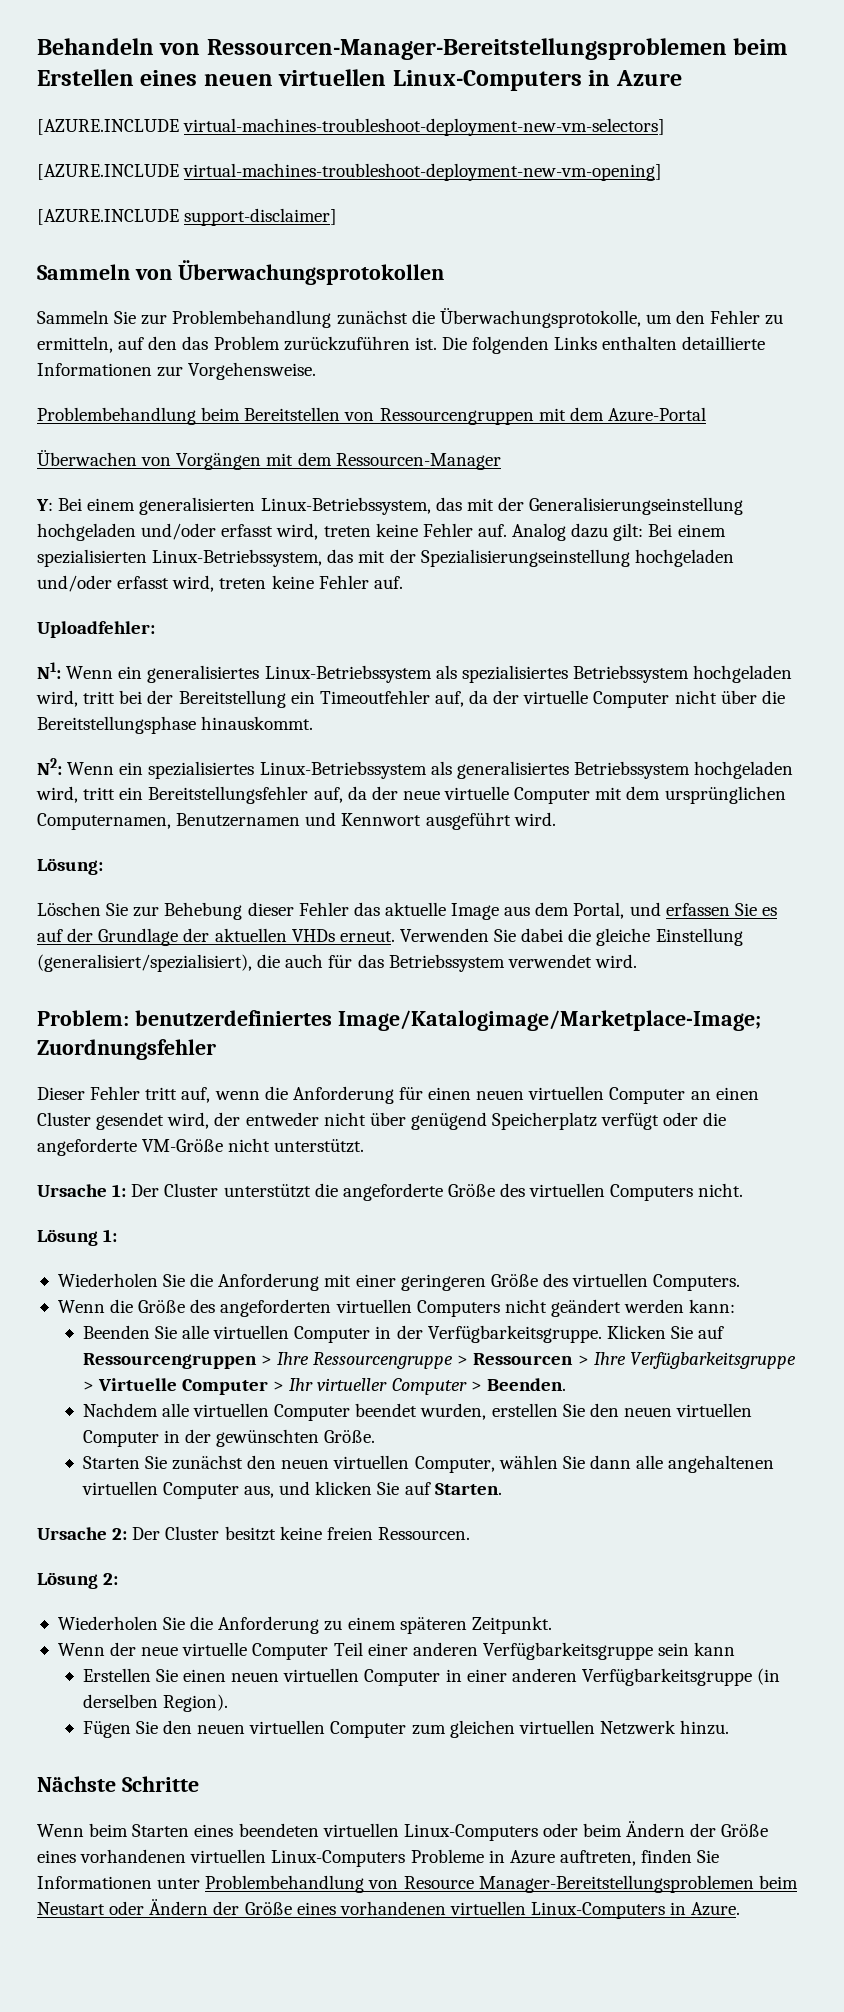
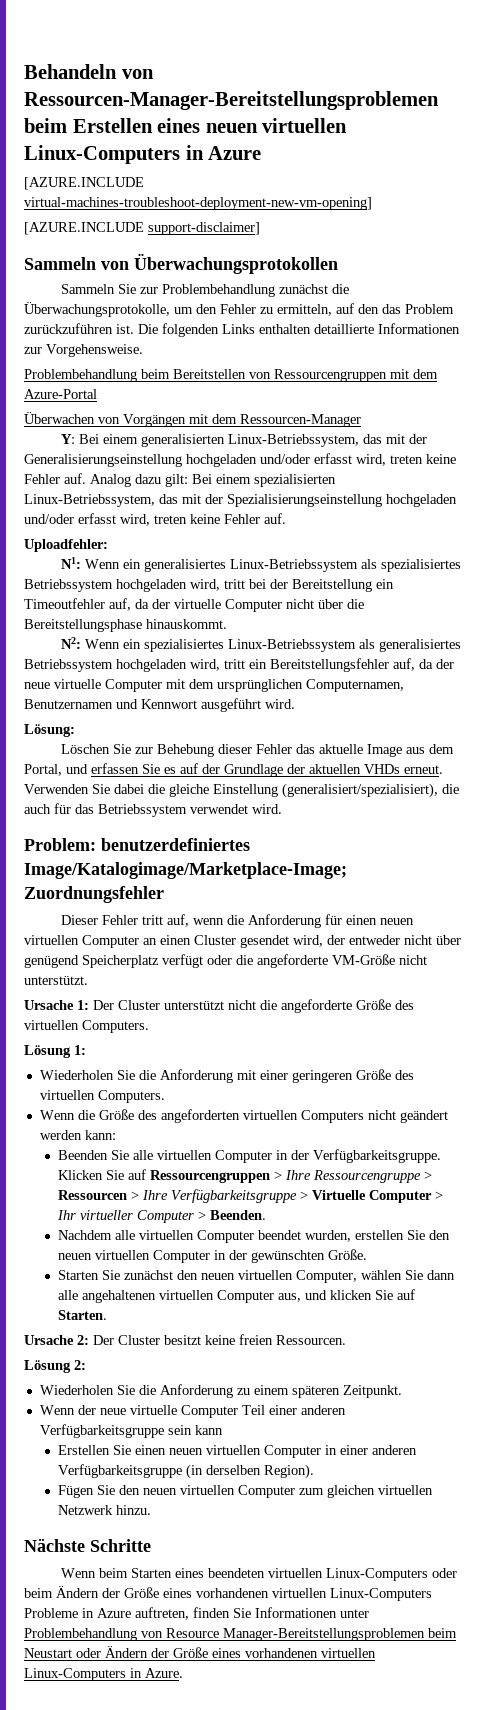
- [AZURE.INCLUDE virtual-machines-troubleshoot-deployment-new-vm-selectors]
- Ursache 1: Der Cluster unterstützt die angeforderte Größe des virtuellen Computers nicht.
+ Ursache 1: Der Cluster unterstützt nicht die angeforderte Größe des virtuellen Computers.

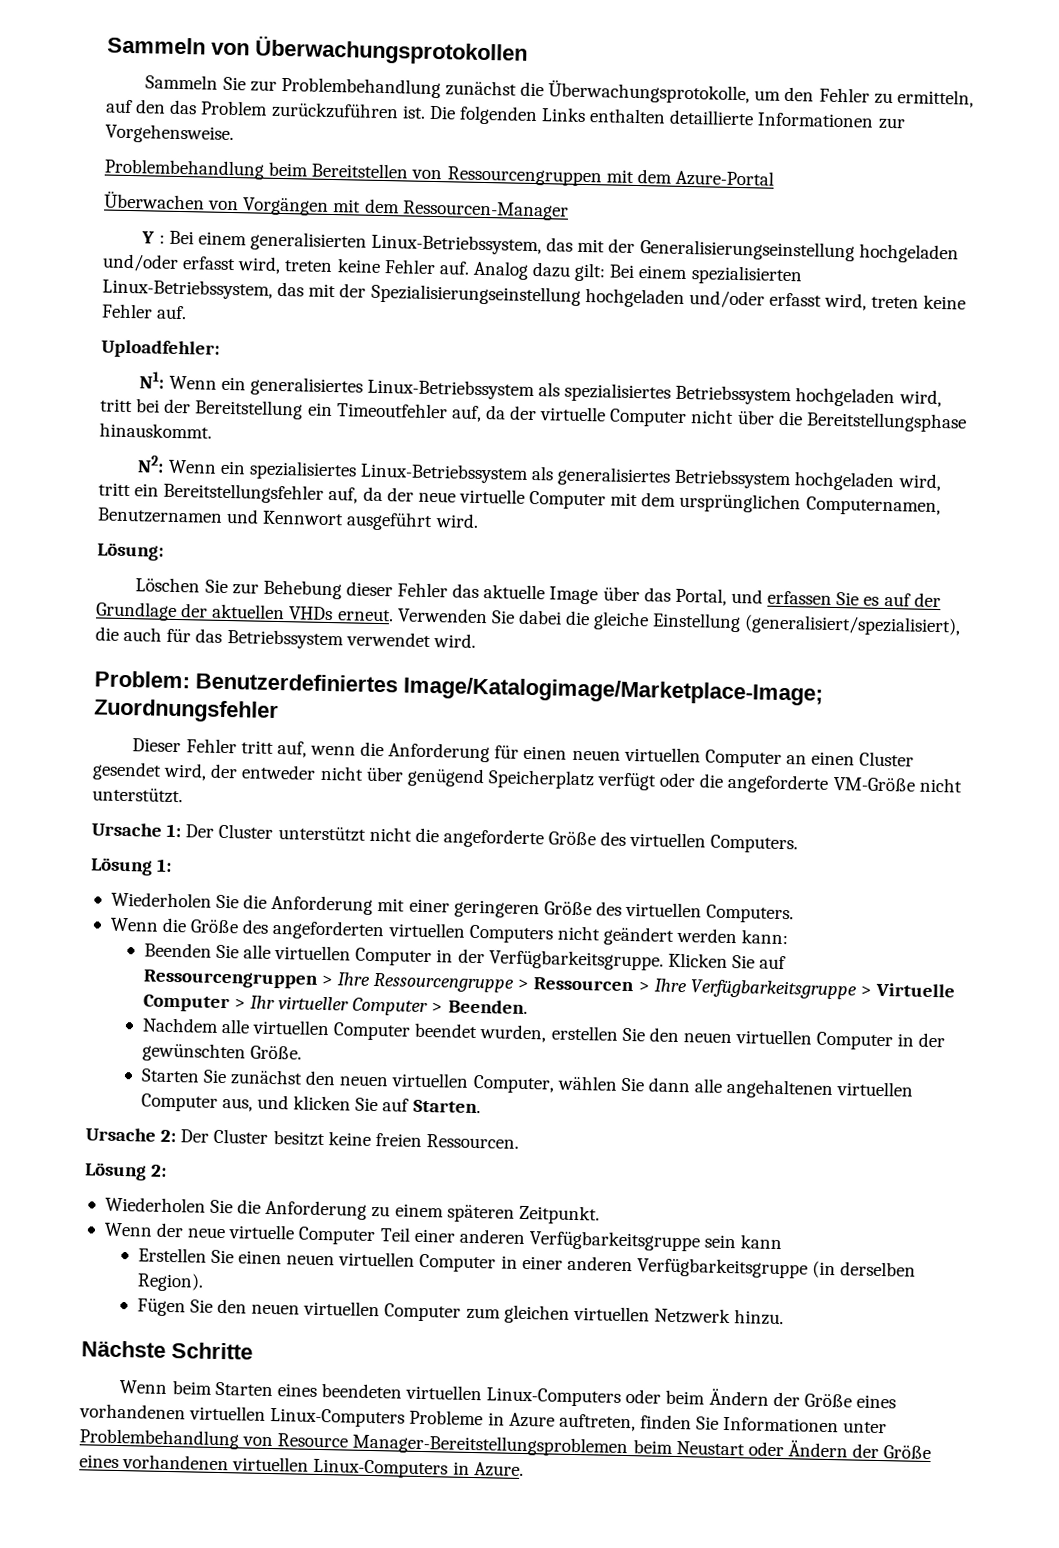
- Behandeln von Ressourcen-Manager-Bereitstellungsproblemen beim Erstellen eines neuen virtuellen Linux-Computers in Azure
- [AZURE.INCLUDE virtual-machines-troubleshoot-deployment-new-vm-opening]
- [AZURE.INCLUDE support-disclaimer]
- Y: Bei einem generalisierten Linux-Betriebssystem, das mit der Generalisierungseinstellung hochgeladen und/oder erfasst wird, treten keine Fehler auf.
+ Y : Bei einem generalisierten Linux-Betriebssystem, das mit der Generalisierungseinstellung hochgeladen und/oder erfasst wird, treten keine Fehler auf.
- Löschen Sie zur Behebung dieser Fehler das aktuelle Image aus dem Portal, und erfassen Sie es auf der Grundlage der aktuellen VHDs erneut.
+ Löschen Sie zur Behebung dieser Fehler das aktuelle Image über das Portal, und erfassen Sie es auf der Grundlage der aktuellen VHDs erneut.
- Problem: benutzerdefiniertes Image/Katalogimage/Marketplace-Image; Zuordnungsfehler
+ Problem: Benutzerdefiniertes Image/Katalogimage/Marketplace-Image; Zuordnungsfehler

